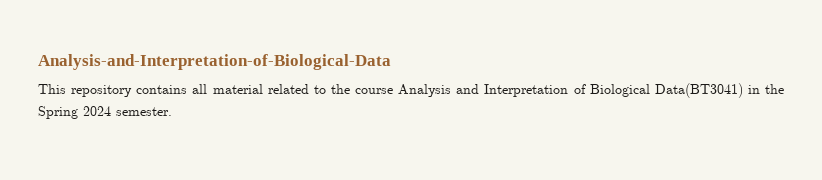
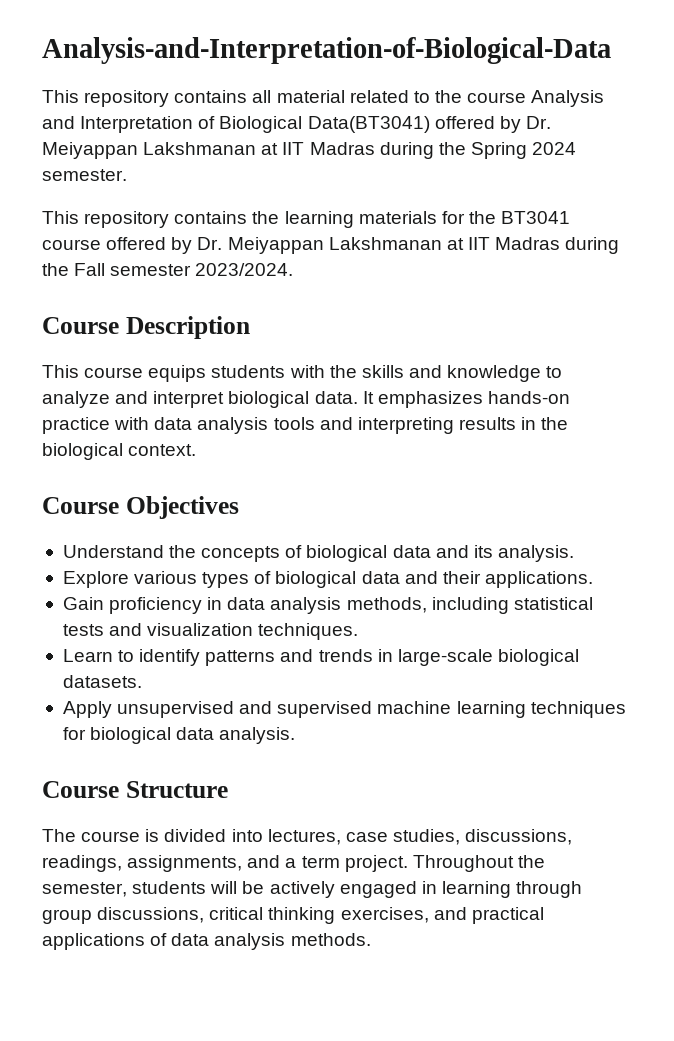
- This repository contains all material related to the course Analysis and Interpretation of Biological Data(BT3041) in the Spring 2024 semester.
+ This repository contains all material related to the course Analysis and Interpretation of Biological Data(BT3041) offered by Dr. Meiyappan Lakshmanan at IIT Madras during the Spring 2024 semester.
+ This repository contains the learning materials for the BT3041 course offered by Dr. Meiyappan Lakshmanan at IIT Madras during the Fall semester 2023/2024.
+ Course Description
+ This course equips students with the skills and knowledge to analyze and interpret biological data. It emphasizes hands-on practice with data analysis tools and interpreting results in the biological context.
+ Course Objectives
+ Understand the concepts of biological data and its analysis.
+ Explore various types of biological data and their applications.
+ Gain proficiency in data analysis methods, including statistical tests and visualization techniques.
+ Learn to identify patterns and trends in large-scale biological datasets.
+ Apply unsupervised and supervised machine learning techniques for biological data analysis.
+ Course Structure
+ The course is divided into lectures, case studies, discussions, readings, assignments, and a term project. Throughout the semester, students will be actively engaged in learning through group discussions, critical thinking exercises, and practical applications of data analysis methods.

